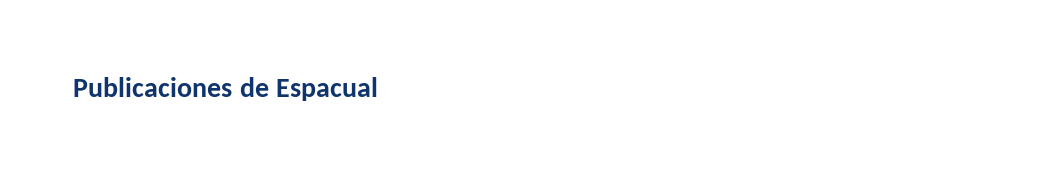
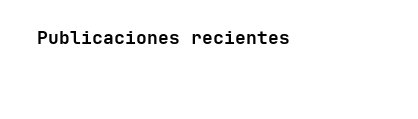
- Publicaciones de Espacual
+ Publicaciones recientes

